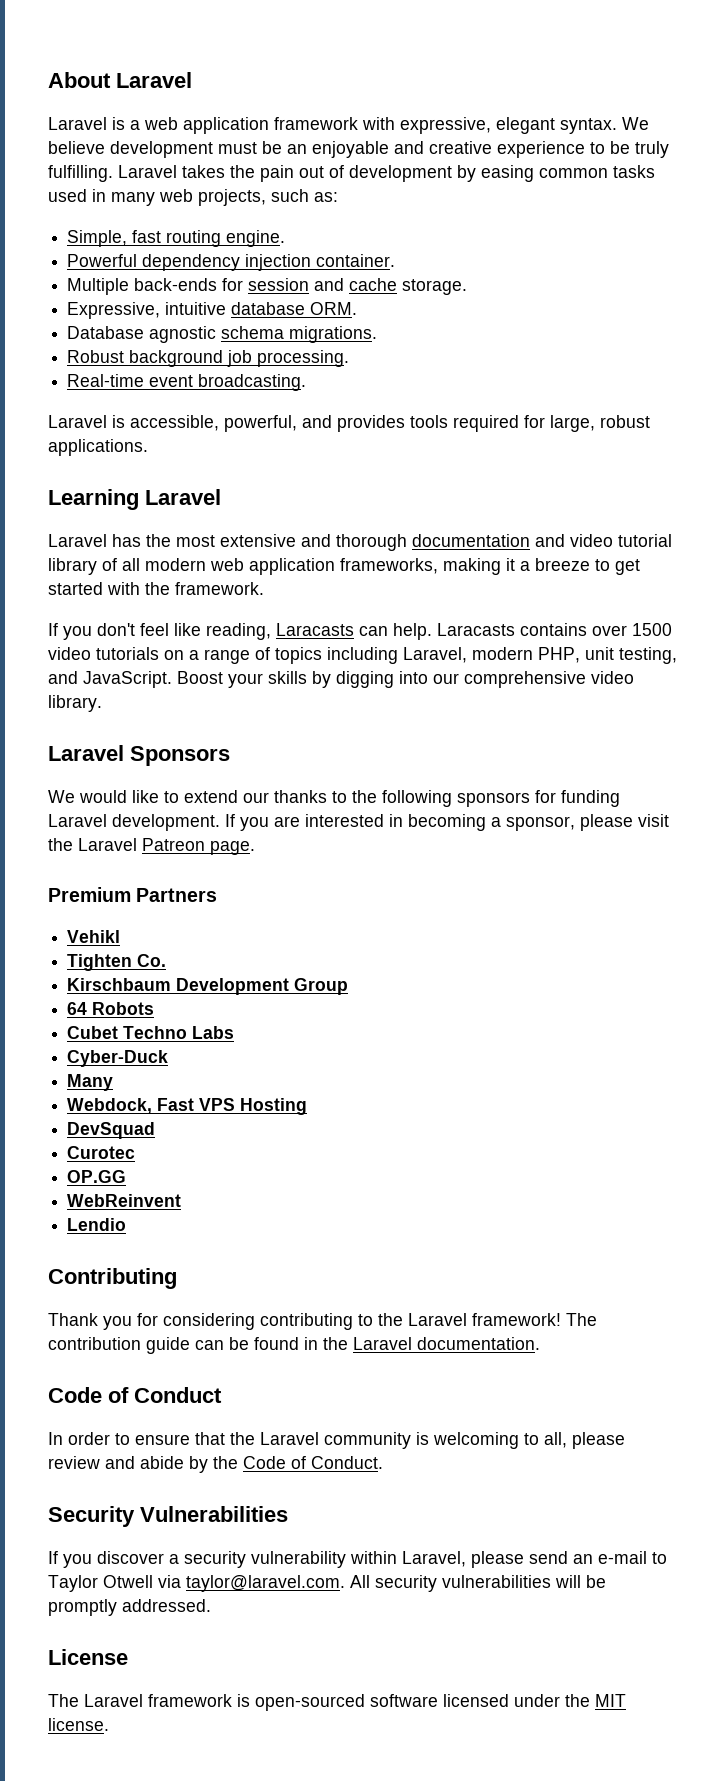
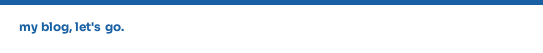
- About Laravel
- Laravel is a web application framework with expressive, elegant syntax. We believe development must be an enjoyable and creative experience to be truly fulfilling. Laravel takes the pain out of development by easing common tasks used in many web projects, such as:
- Simple, fast routing engine.
- Powerful dependency injection container.
- Multiple back-ends for session and cache storage.
- Expressive, intuitive database ORM.
- Database agnostic schema migrations.
- Robust background job processing.
- Real-time event broadcasting.
- Laravel is accessible, powerful, and provides tools required for large, robust applications.
- Learning Laravel
- Laravel has the most extensive and thorough documentation and video tutorial library of all modern web application frameworks, making it a breeze to get started with the framework.
- If you don't feel like reading, Laracasts can help. Laracasts contains over 1500 video tutorials on a range of topics including Laravel, modern PHP, unit testing, and JavaScript. Boost your skills by digging into our comprehensive video library.
- Laravel Sponsors
- We would like to extend our thanks to the following sponsors for funding Laravel development. If you are interested in becoming a sponsor, please visit the Laravel Patreon page.
- Premium Partners
- Vehikl
- Tighten Co.
- Kirschbaum Development Group
- 64 Robots
- Cubet Techno Labs
- Cyber-Duck
- Many
- Webdock, Fast VPS Hosting
- DevSquad
- Curotec
- OP.GG
- WebReinvent
- Lendio
- Contributing
- Thank you for considering contributing to the Laravel framework! The contribution guide can be found in the Laravel documentation.
- Code of Conduct
- In order to ensure that the Laravel community is welcoming to all, please review and abide by the Code of Conduct.
- Security Vulnerabilities
- If you discover a security vulnerability within Laravel, please send an e-mail to Taylor Otwell via taylor@laravel.com. All security vulnerabilities will be promptly addressed.
- License
- The Laravel framework is open-sourced software licensed under the MIT license.
+ my blog, let's go.

